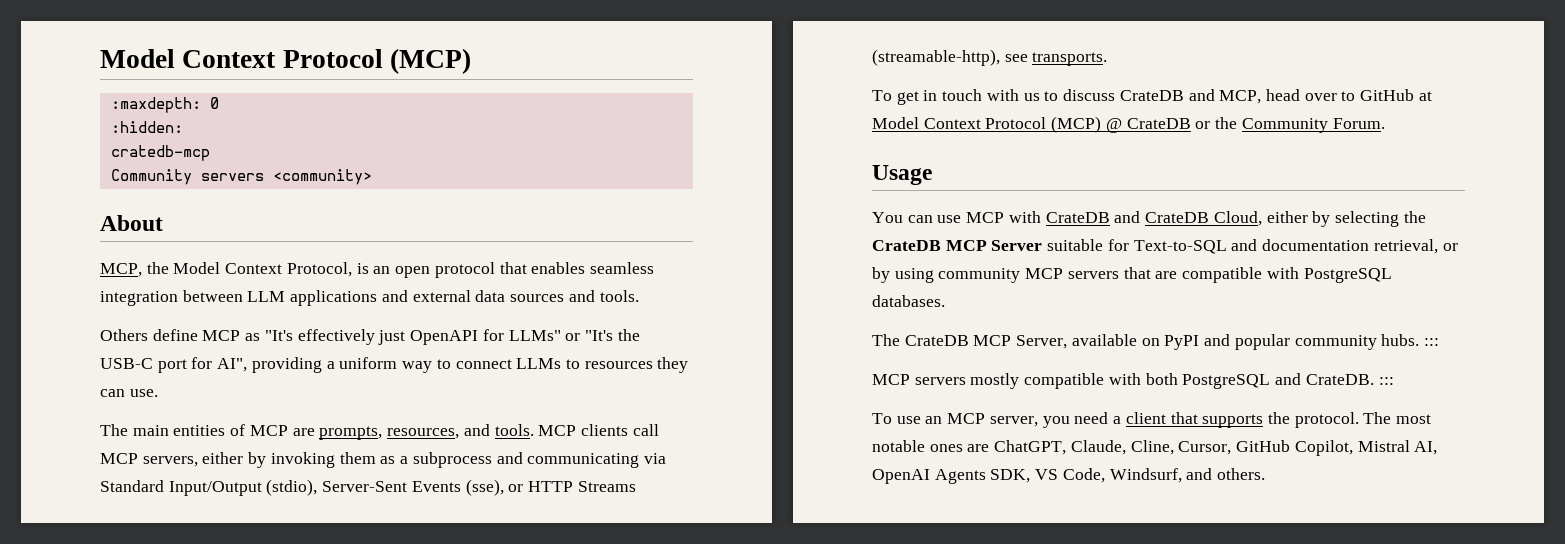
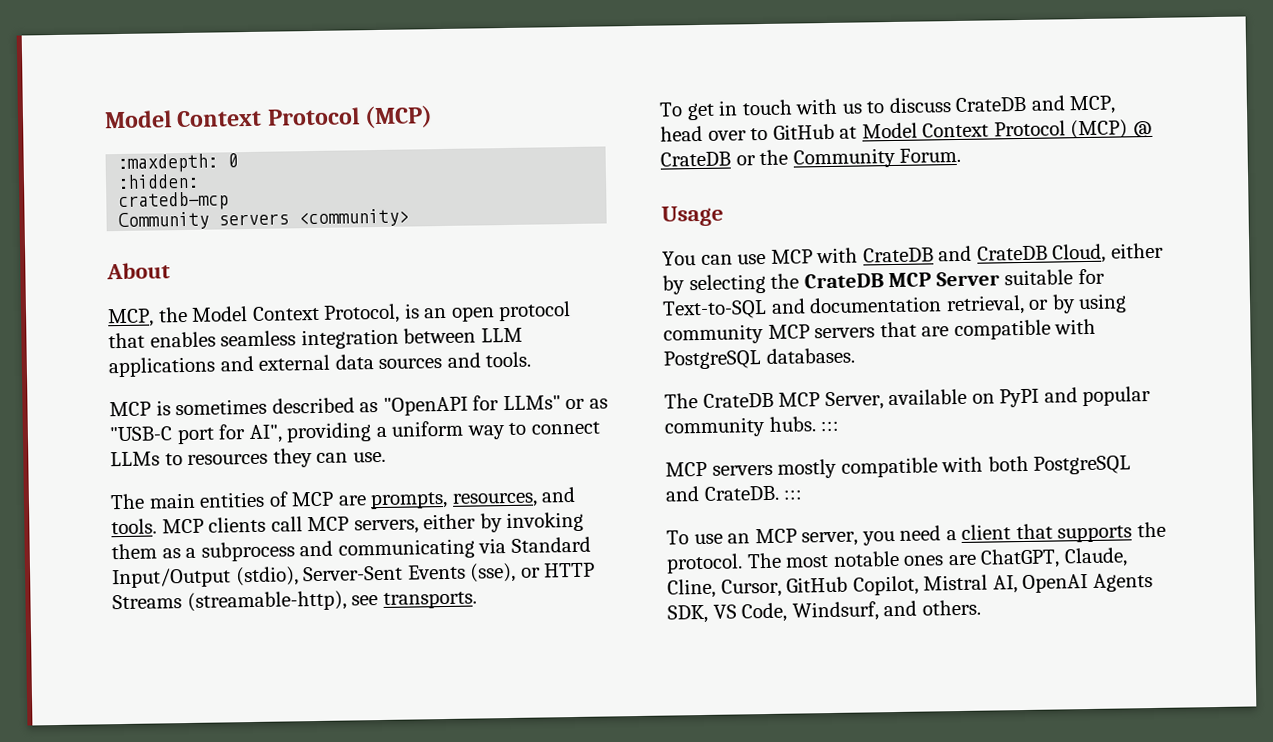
- Others define MCP as "It's effectively just OpenAPI for LLMs" or "It's the USB-C port for AI", providing a uniform way to connect LLMs to resources they can use.
+ MCP is sometimes described as "OpenAPI for LLMs" or as "USB-C port for AI", providing a uniform way to connect LLMs to resources they can use.

